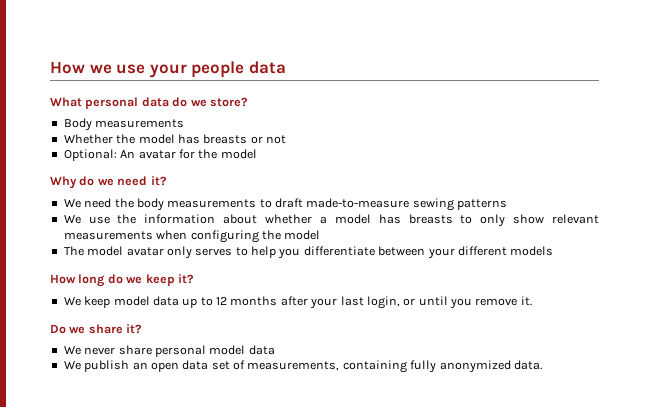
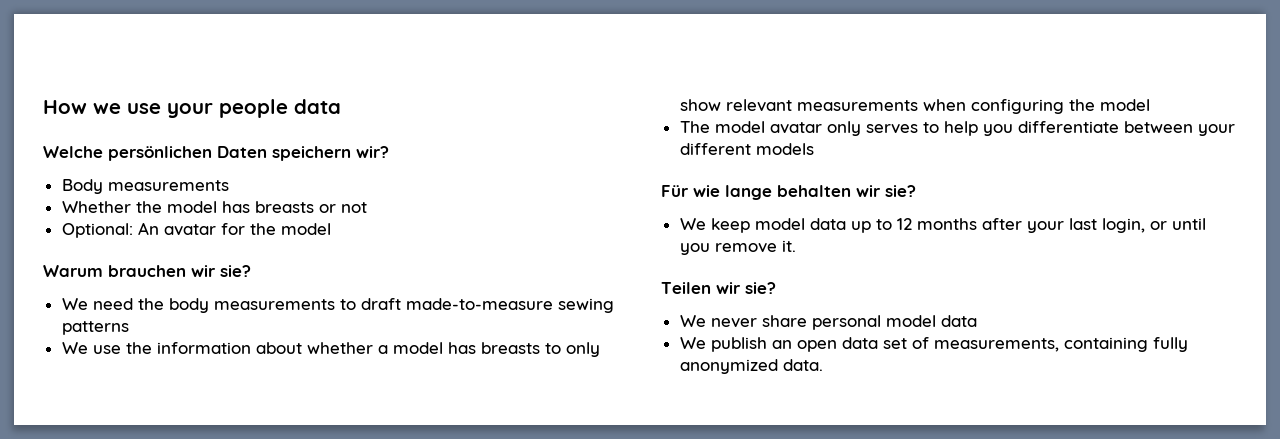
- What personal data do we store?
+ Welche persönlichen Daten speichern wir?
- Why do we need it?
+ Warum brauchen wir sie?
- How long do we keep it?
+ Für wie lange behalten wir sie?
- Do we share it?
+ Teilen wir sie?

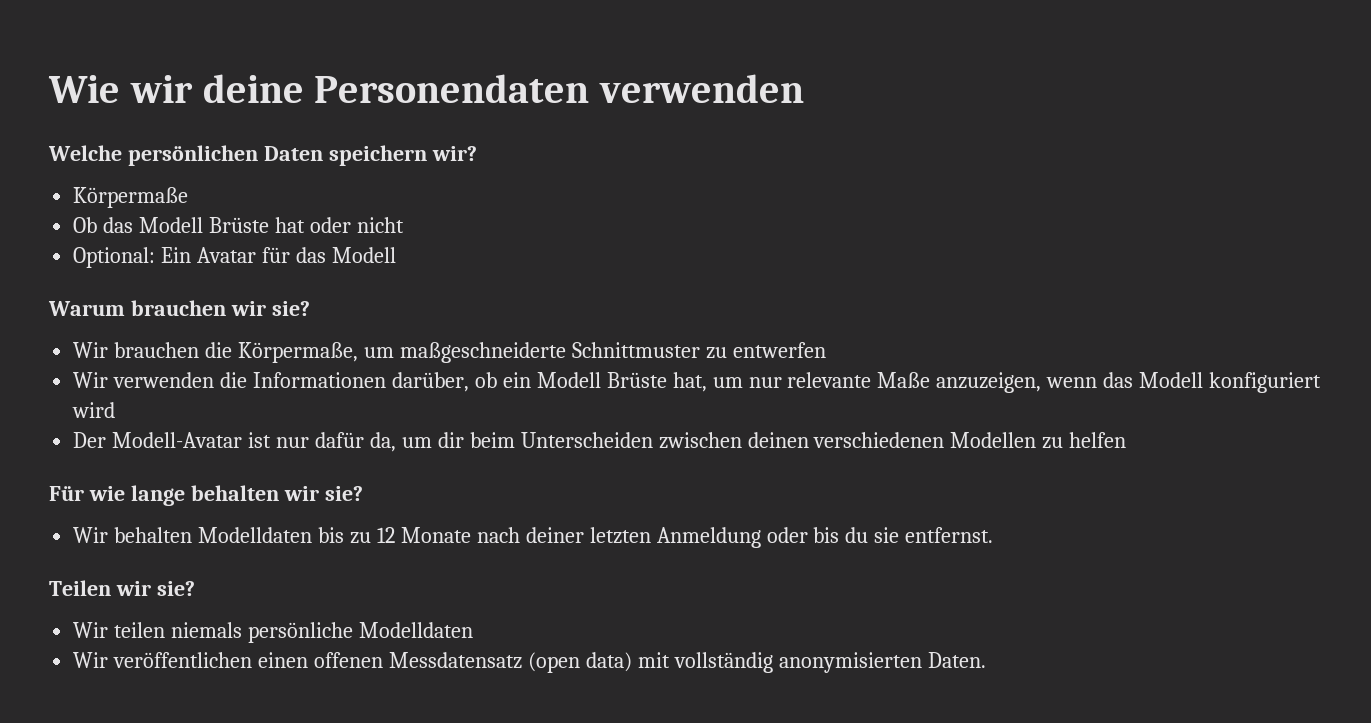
- How we use your people data
+ Wie wir deine Personendaten verwenden
- Body measurements
- Whether the model has breasts or not
- Optional: An avatar for the model
+ Körpermaße
+ Ob das Modell Brüste hat oder nicht
+ Optional: Ein Avatar für das Modell
  Warum brauchen wir sie?
- We need the body measurements to draft made-to-measure sewing patterns
- We use the information about whether a model has breasts to only show relevant measurements when configuring the model
- The model avatar only serves to help you differentiate between your different models
+ Wir brauchen die Körpermaße, um maßgeschneiderte Schnittmuster zu entwerfen
+ Wir verwenden die Informationen darüber, ob ein Modell Brüste hat, um nur relevante Maße anzuzeigen, wenn das Modell konfiguriert wird
+ Der Modell-Avatar ist nur dafür da, um dir beim Unterscheiden zwischen deinen verschiedenen Modellen zu helfen
- We keep model data up to 12 months after your last login, or until you remove it.
+ Wir behalten Modelldaten bis zu 12 Monate nach deiner letzten Anmeldung oder bis du sie entfernst.
  Teilen wir sie?
- We never share personal model data
- We publish an open data set of measurements, containing fully anonymized data.
+ Wir teilen niemals persönliche Modelldaten
+ Wir veröffentlichen einen offenen Messdatensatz (open data) mit vollständig anonymisierten Daten.

